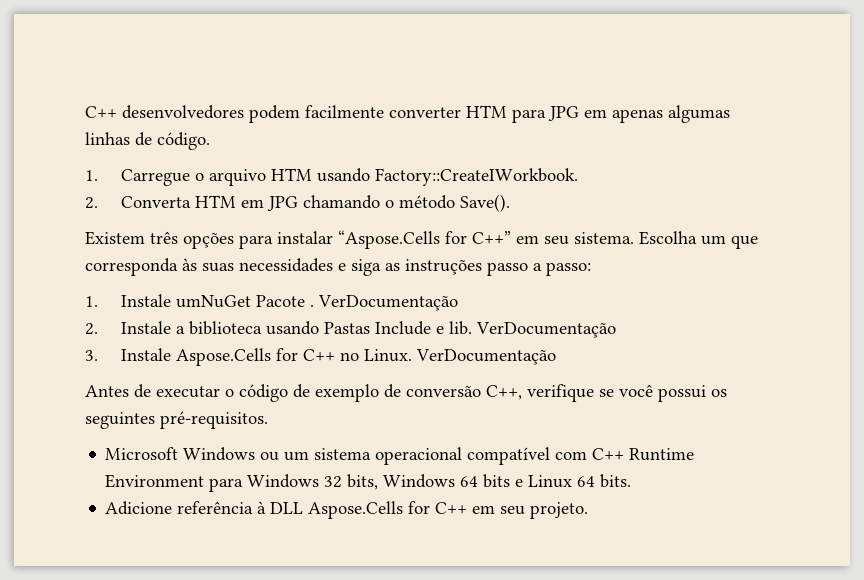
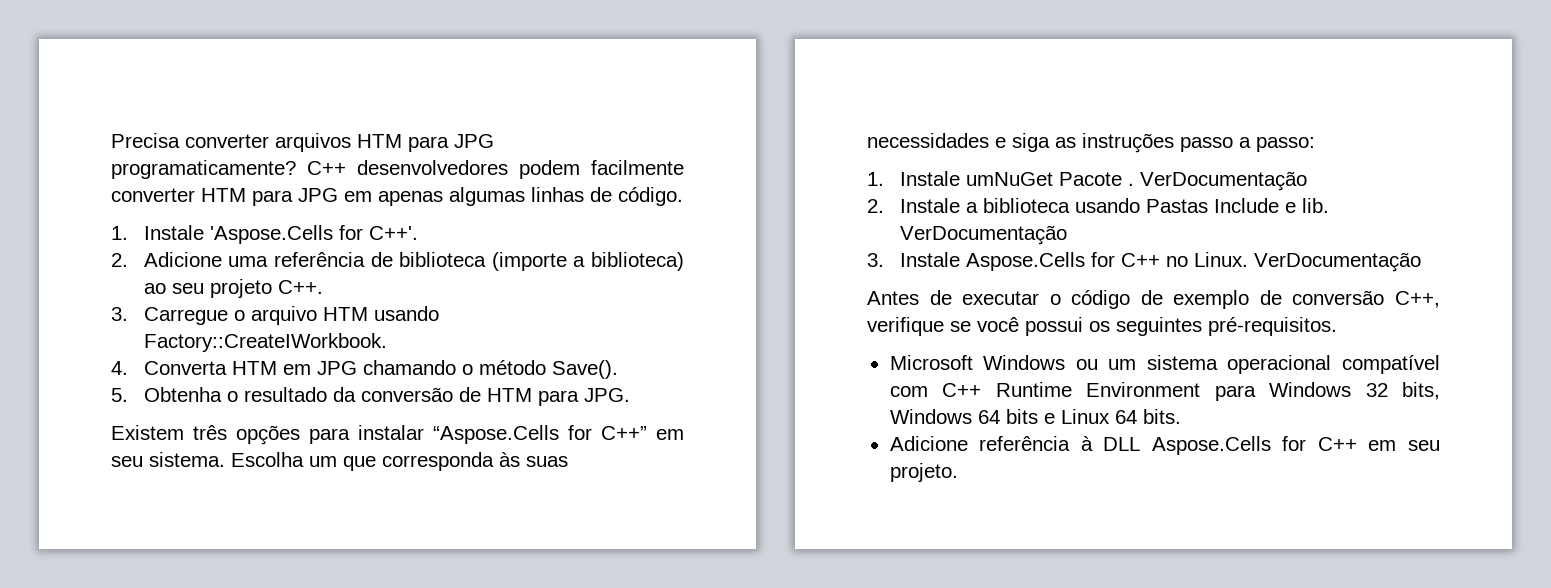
+ Precisa converter arquivos HTM para JPG programaticamente?
- 1. Carregue o arquivo HTM usando Factory::CreateIWorkbook.
+ 1. Instale 'Aspose.Cells for C++'.
+ 2. Adicione uma referência de biblioteca (importe a biblioteca) ao seu projeto C++.
+ 3. Carregue o arquivo HTM usando Factory::CreateIWorkbook.
- 2. Converta HTM em JPG chamando o método Save().
+ 4. Converta HTM em JPG chamando o método Save().
+ 5. Obtenha o resultado da conversão de HTM para JPG.

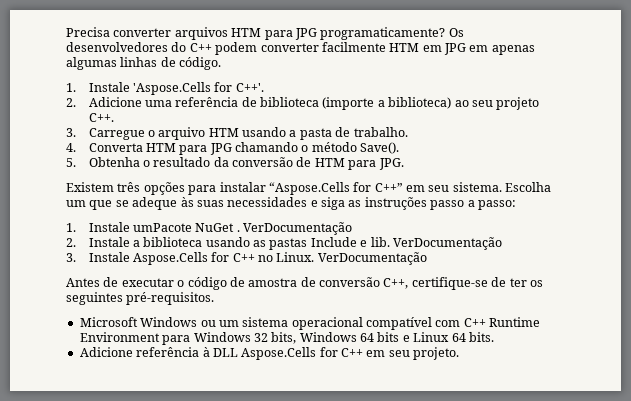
- C++ desenvolvedores podem facilmente converter HTM para JPG em apenas algumas linhas de código.
+ Os desenvolvedores do C++ podem converter facilmente HTM em JPG em apenas algumas linhas de código.
- 3. Carregue o arquivo HTM usando Factory::CreateIWorkbook.
+ 3. Carregue o arquivo HTM usando a pasta de trabalho.
- 4. Converta HTM em JPG chamando o método Save().
+ 4. Converta HTM para JPG chamando o método Save().
- Escolha um que corresponda às suas necessidades e siga as instruções passo a passo:
+ Escolha um que se adeque às suas necessidades e siga as instruções passo a passo:
- 1. Instale umNuGet Pacote .
+ 1. Instale umPacote NuGet .
- 2. Instale a biblioteca usando Pastas Include e lib.
+ 2. Instale a biblioteca usando as pastas Include e lib.
- Antes de executar o código de exemplo de conversão C++, verifique se você possui os seguintes pré-requisitos.
+ Antes de executar o código de amostra de conversão C++, certifique-se de ter os seguintes pré-requisitos.

